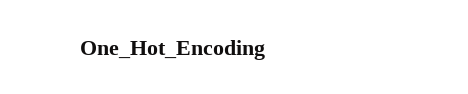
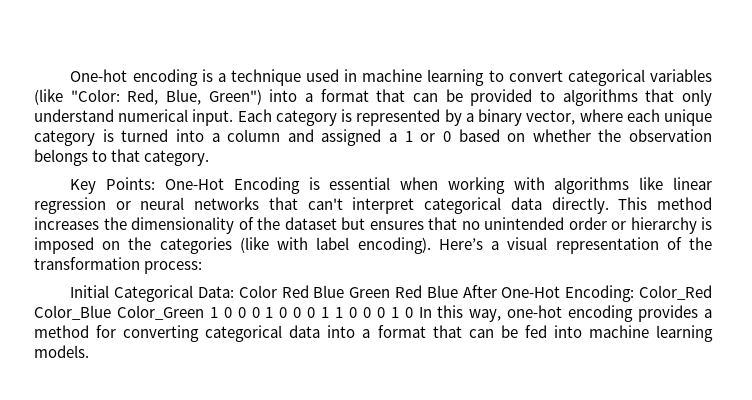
- One_Hot_Encoding
+ One-hot encoding is a technique used in machine learning to convert categorical variables (like "Color: Red, Blue, Green") into a format that can be provided to algorithms that only understand numerical input. Each category is represented by a binary vector, where each unique category is turned into a column and assigned a 1 or 0 based on whether the observation belongs to that category.
+ Key Points: One-Hot Encoding is essential when working with algorithms like linear regression or neural networks that can't interpret categorical data directly. This method increases the dimensionality of the dataset but ensures that no unintended order or hierarchy is imposed on the categories (like with label encoding). Here’s a visual representation of the transformation process:
+ Initial Categorical Data: Color Red Blue Green Red Blue After One-Hot Encoding: Color_Red Color_Blue Color_Green 1 0 0 0 1 0 0 0 1 1 0 0 0 1 0 In this way, one-hot encoding provides a method for converting categorical data into a format that can be fed into machine learning models.

